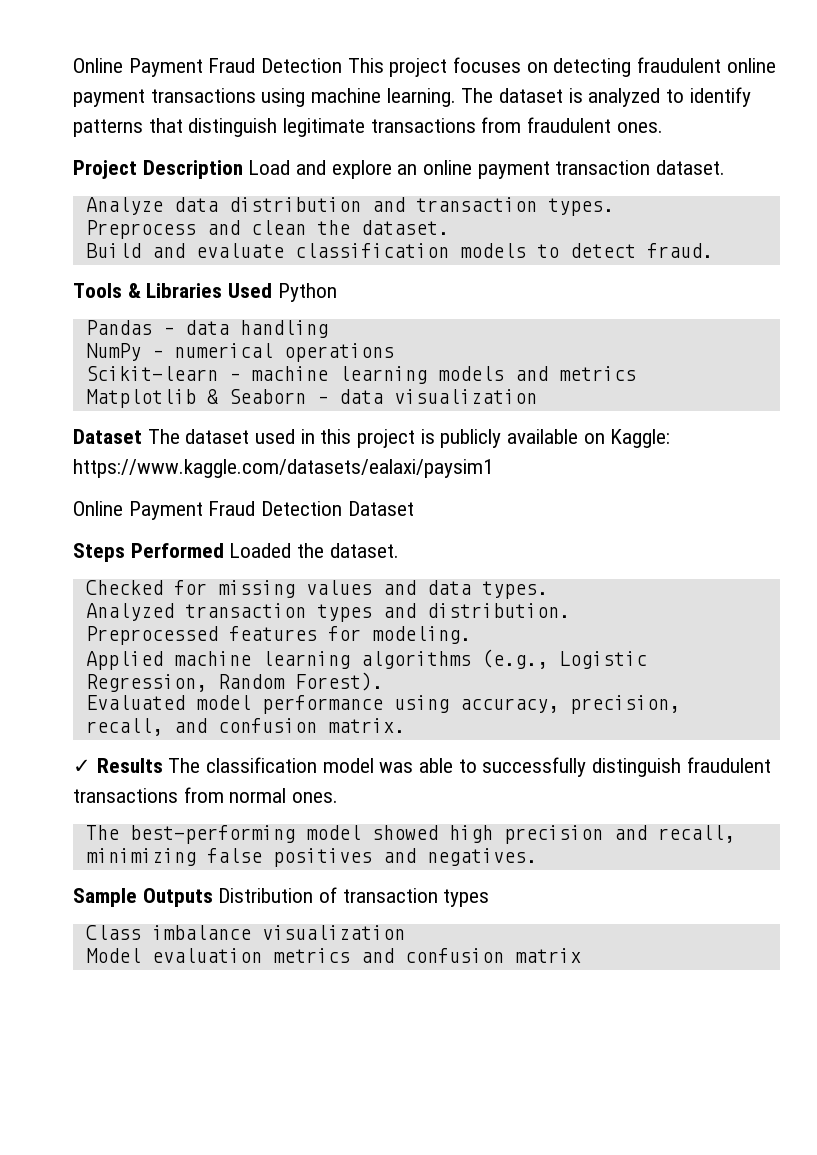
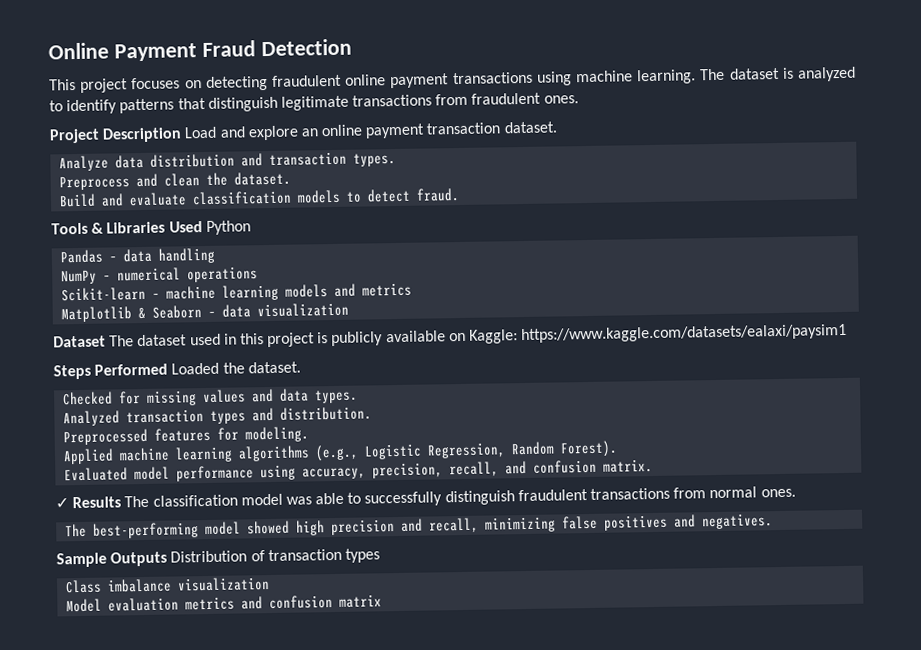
- Online Payment Fraud Detection This project focuses on detecting fraudulent online payment transactions using machine learning.
+ Online Payment Fraud Detection
+ This project focuses on detecting fraudulent online payment transactions using machine learning.
- Online Payment Fraud Detection Dataset

